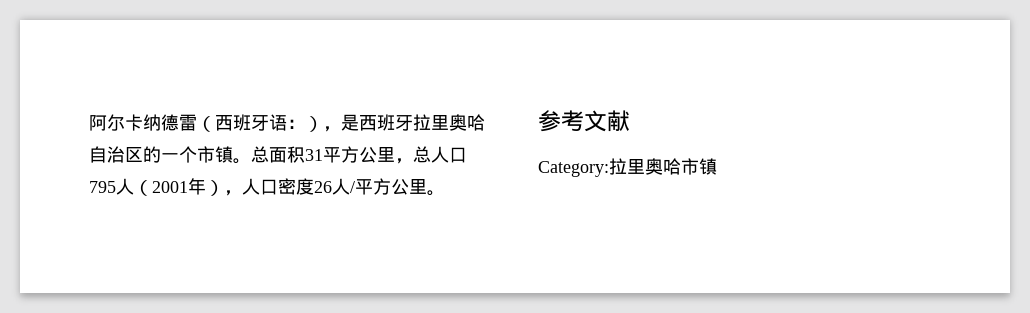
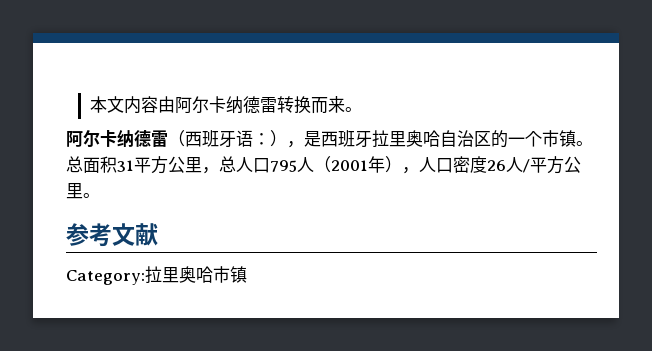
+ 本文内容由阿尔卡纳德雷转换而来。

